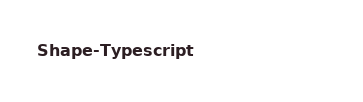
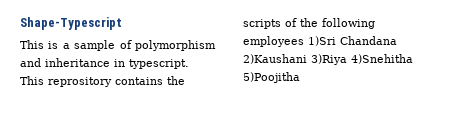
+ This is a sample of polymorphism and inheritance in typescript. This reprository contains the scripts of the following employees 1)Sri Chandana 2)Kaushani 3)Riya 4)Snehitha 5)Poojitha

